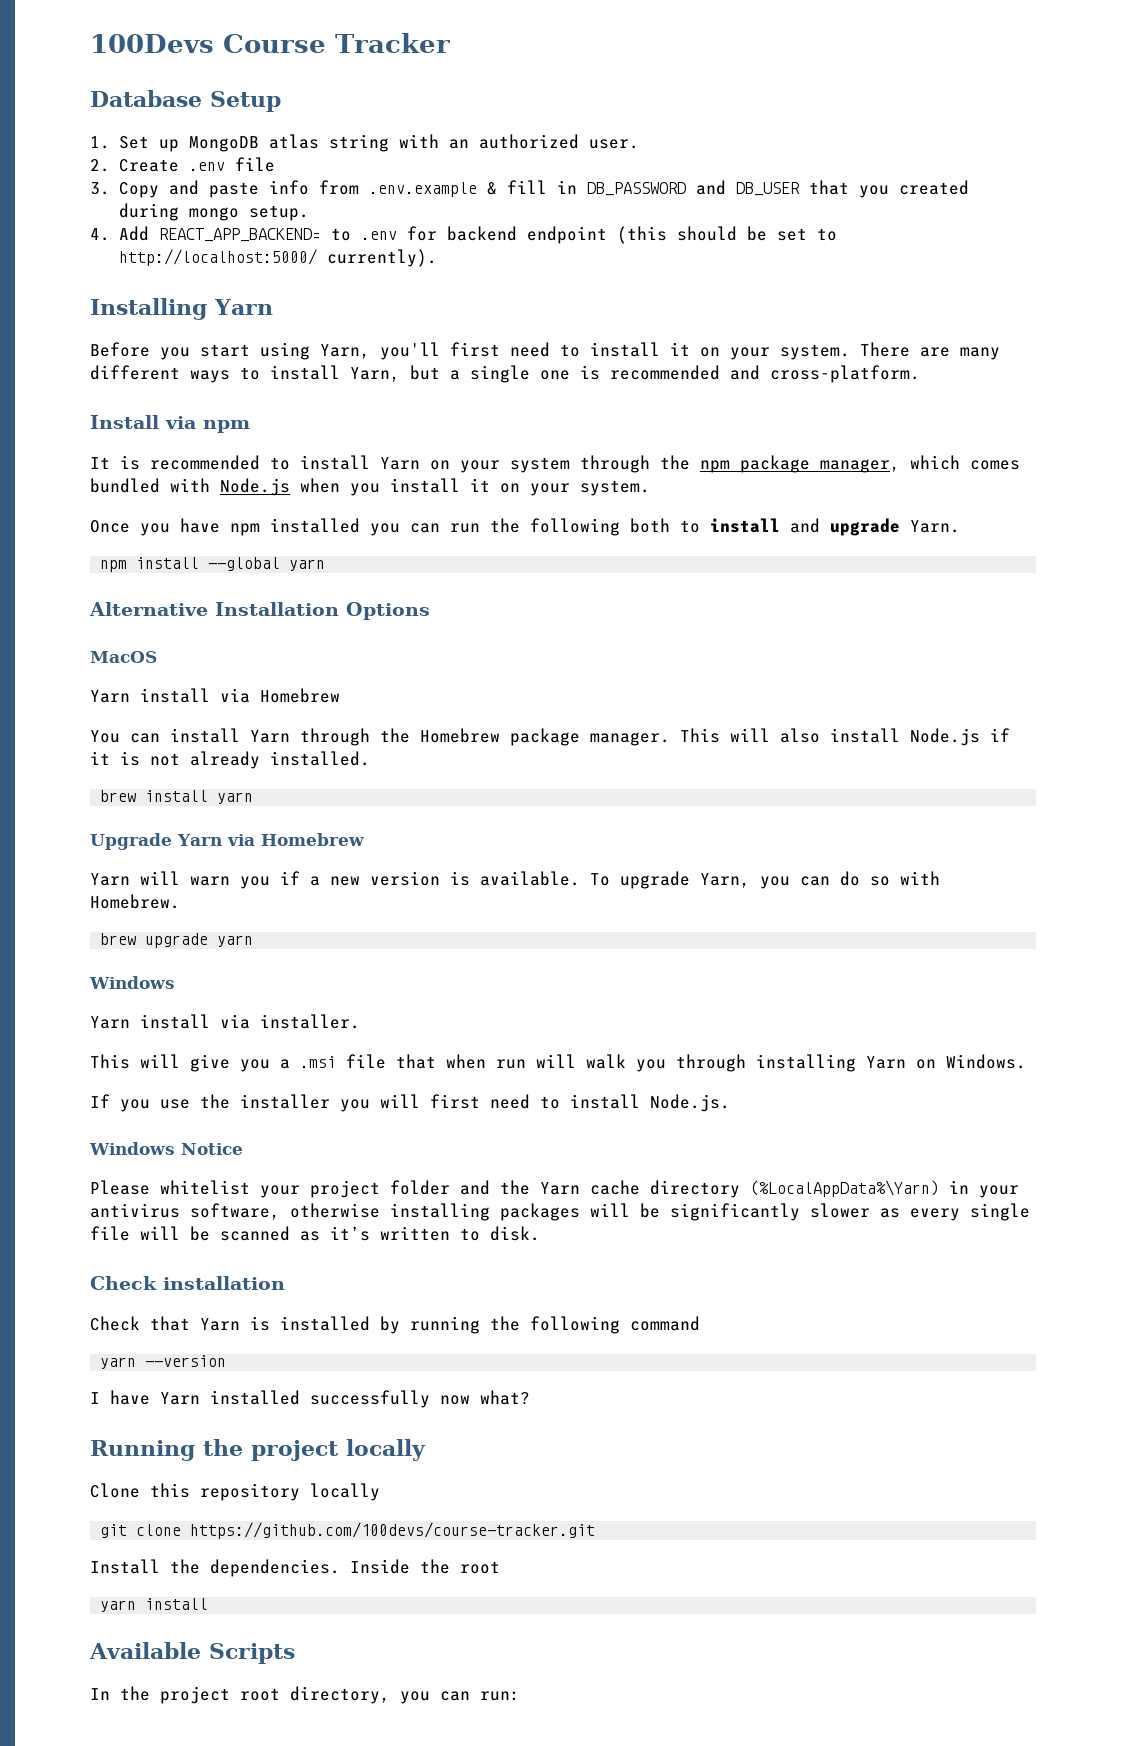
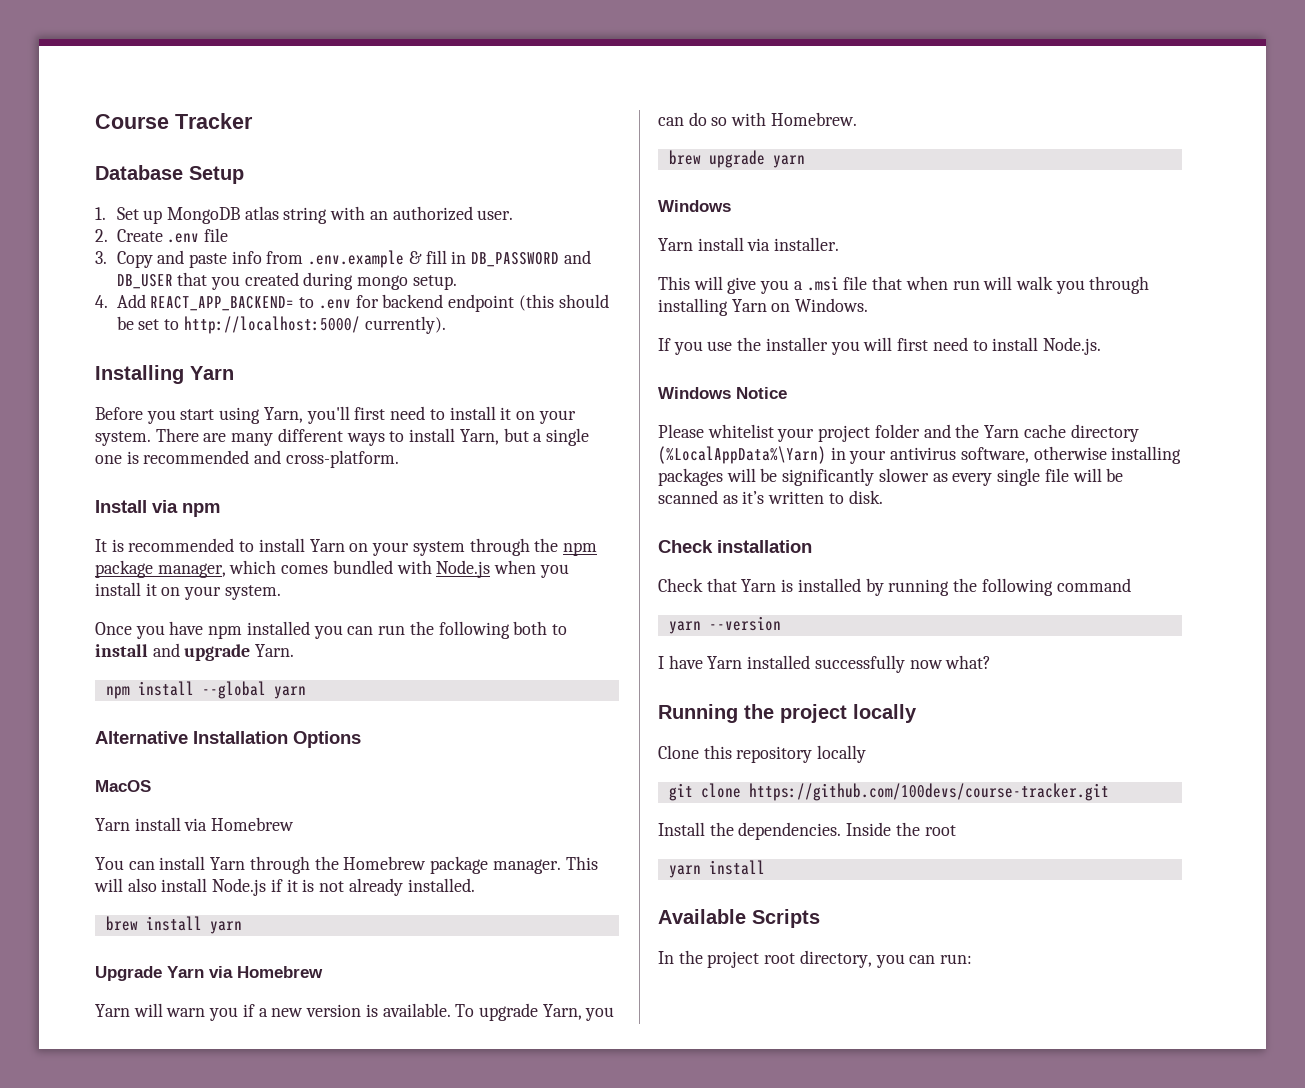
- 100Devs Course Tracker
+ Course Tracker

